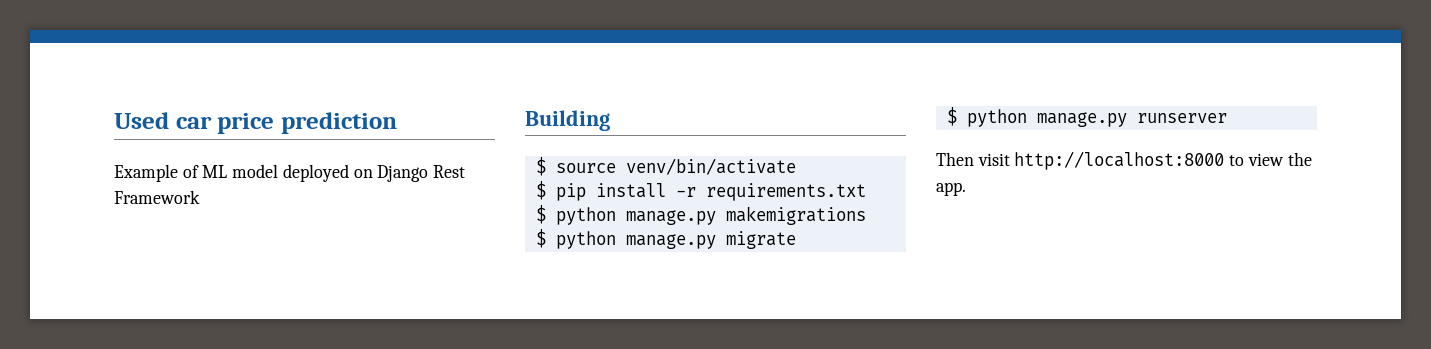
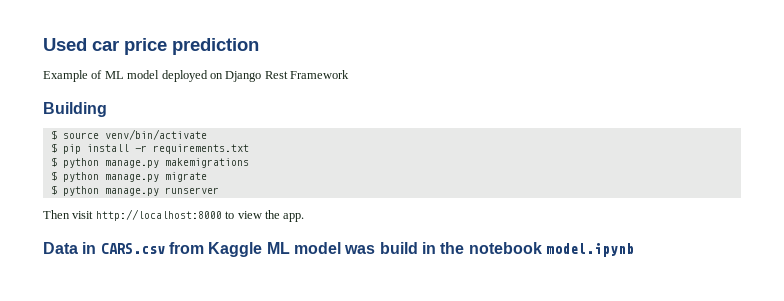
+ Data in CARS.csv from Kaggle ML model was build in the notebook model.ipynb

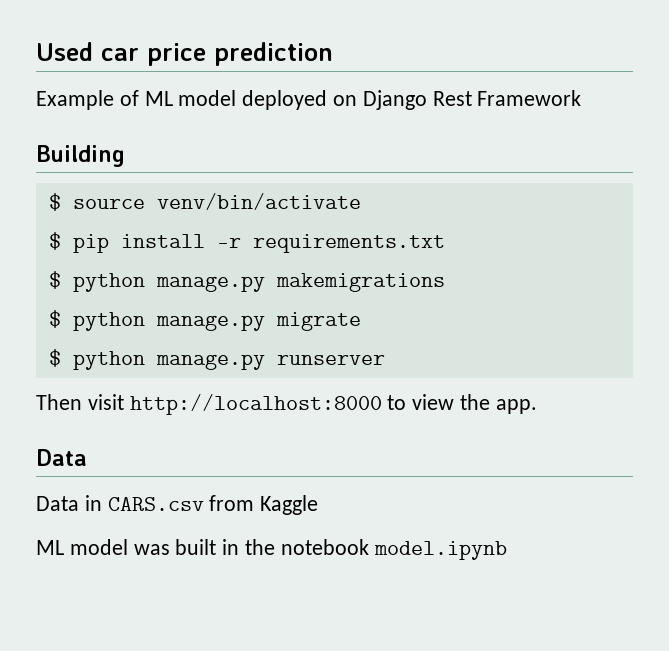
  Then visit http://localhost:8000 to view the app.
- Data in CARS.csv from Kaggle ML model was build in the notebook model.ipynb
+ Data
+ Data in CARS.csv from Kaggle
+ ML model was built in the notebook model.ipynb

